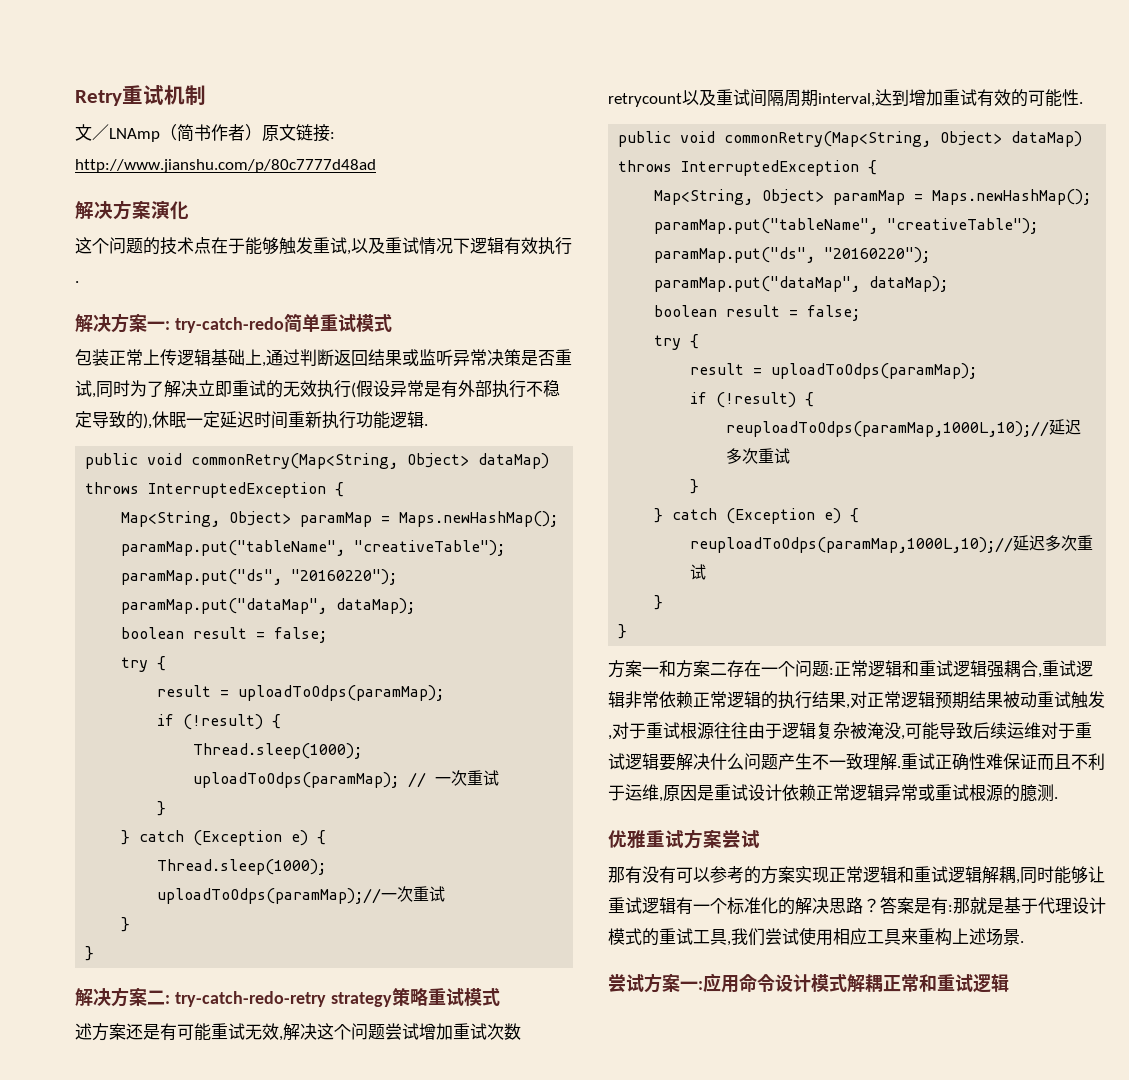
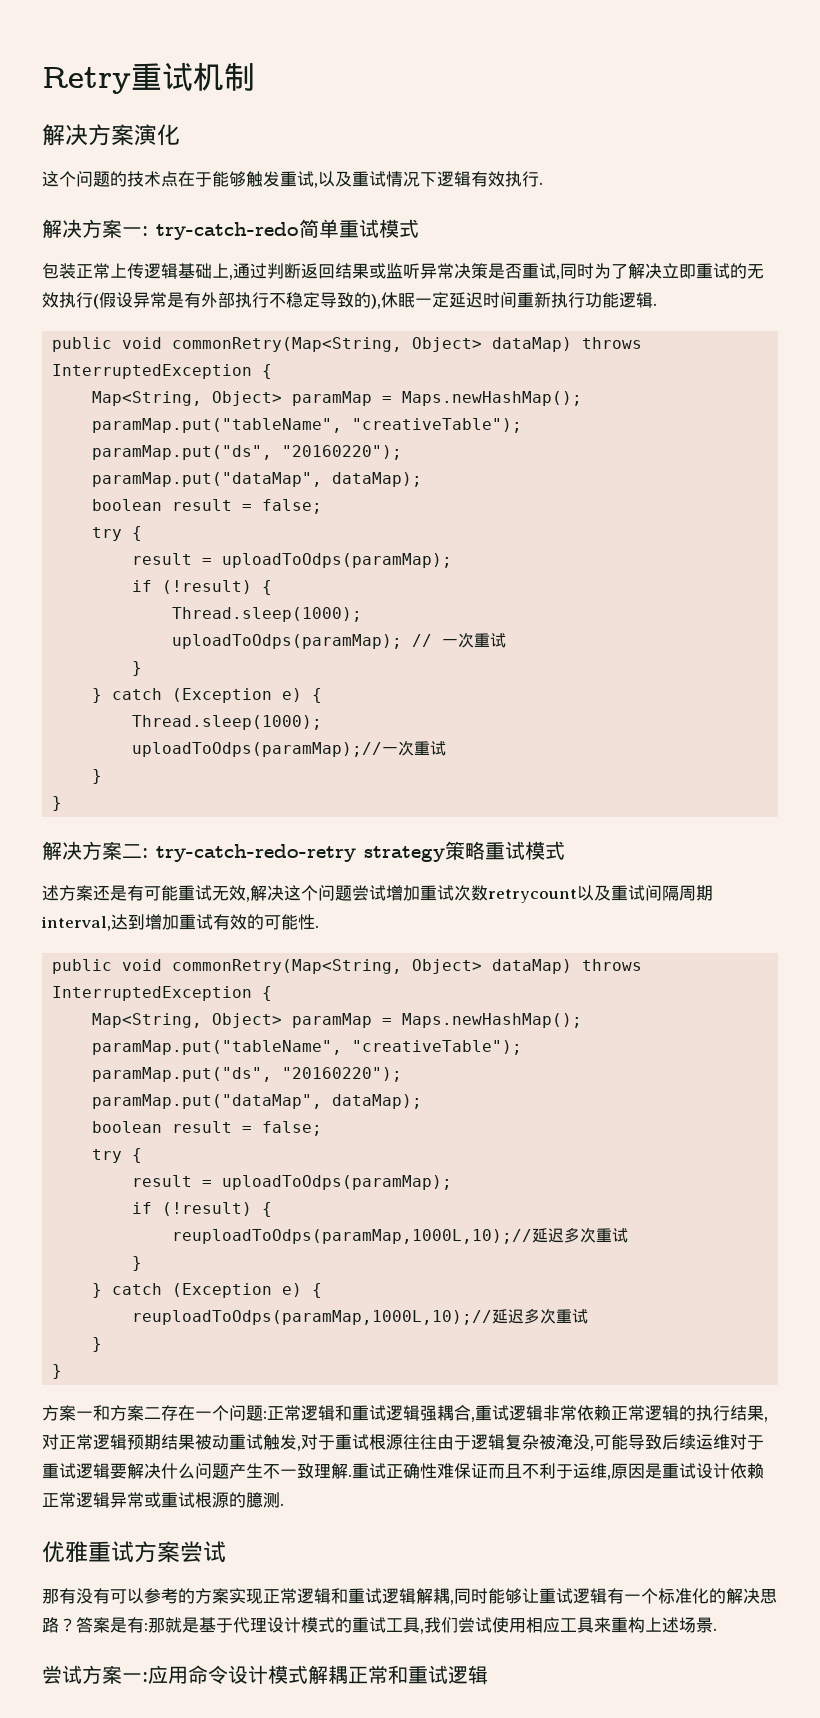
- 文／LNAmp（简书作者）原文链接: http://www.jianshu.com/p/80c7777d48ad

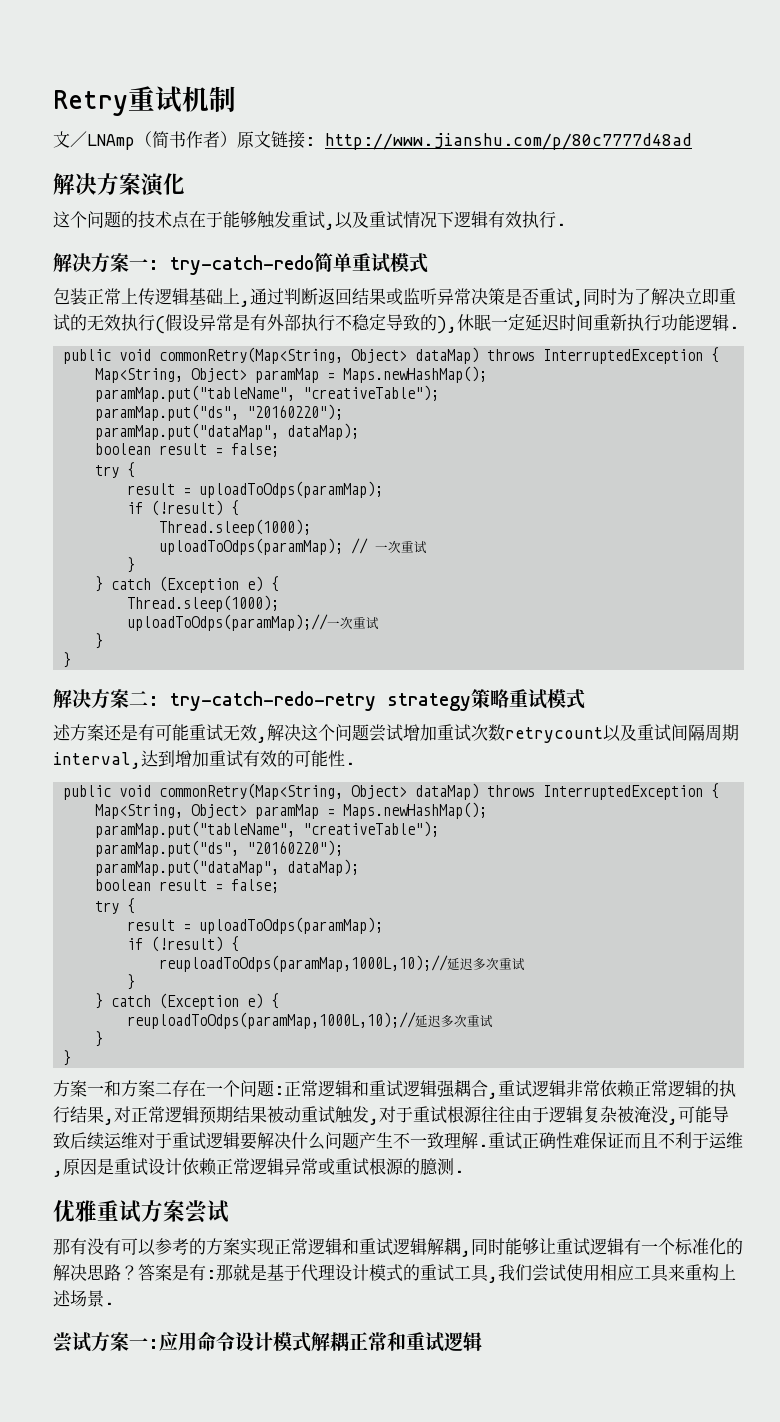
+ 文／LNAmp（简书作者）原文链接: http://www.jianshu.com/p/80c7777d48ad

